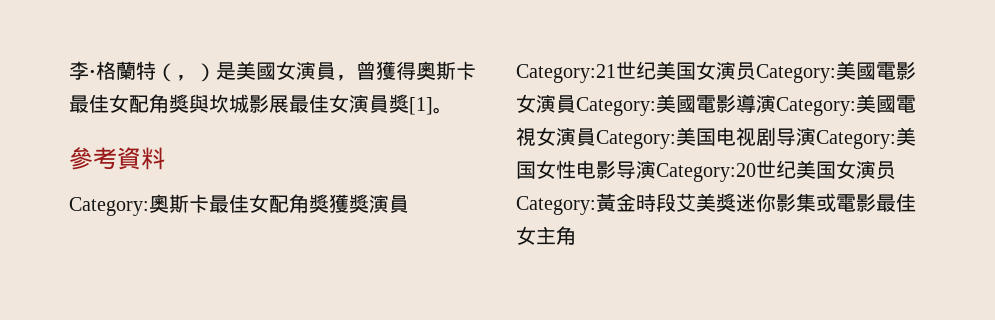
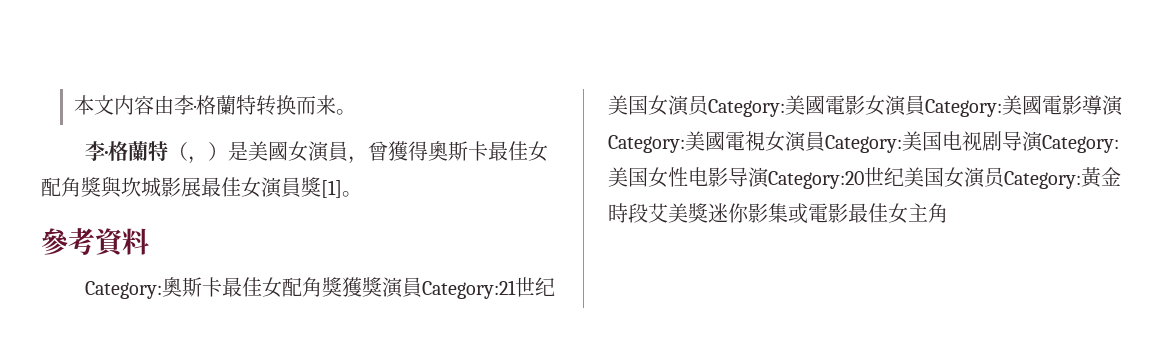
+ 本文内容由李·格蘭特转换而来。

